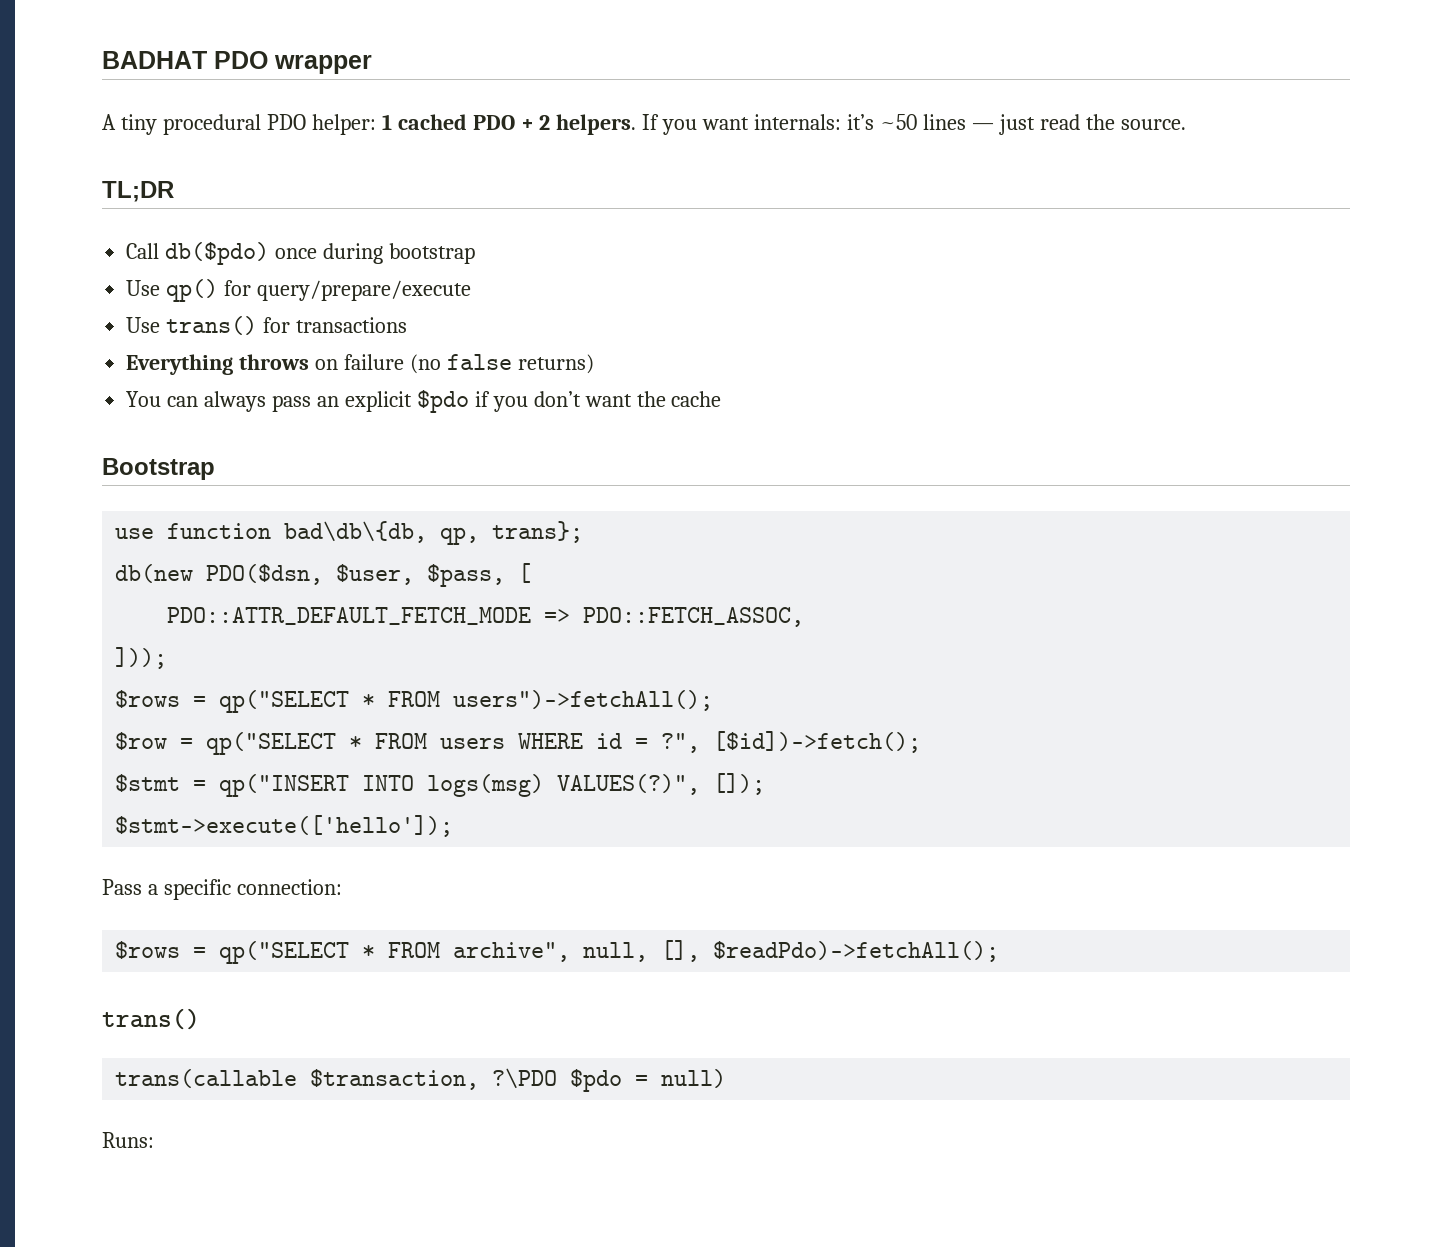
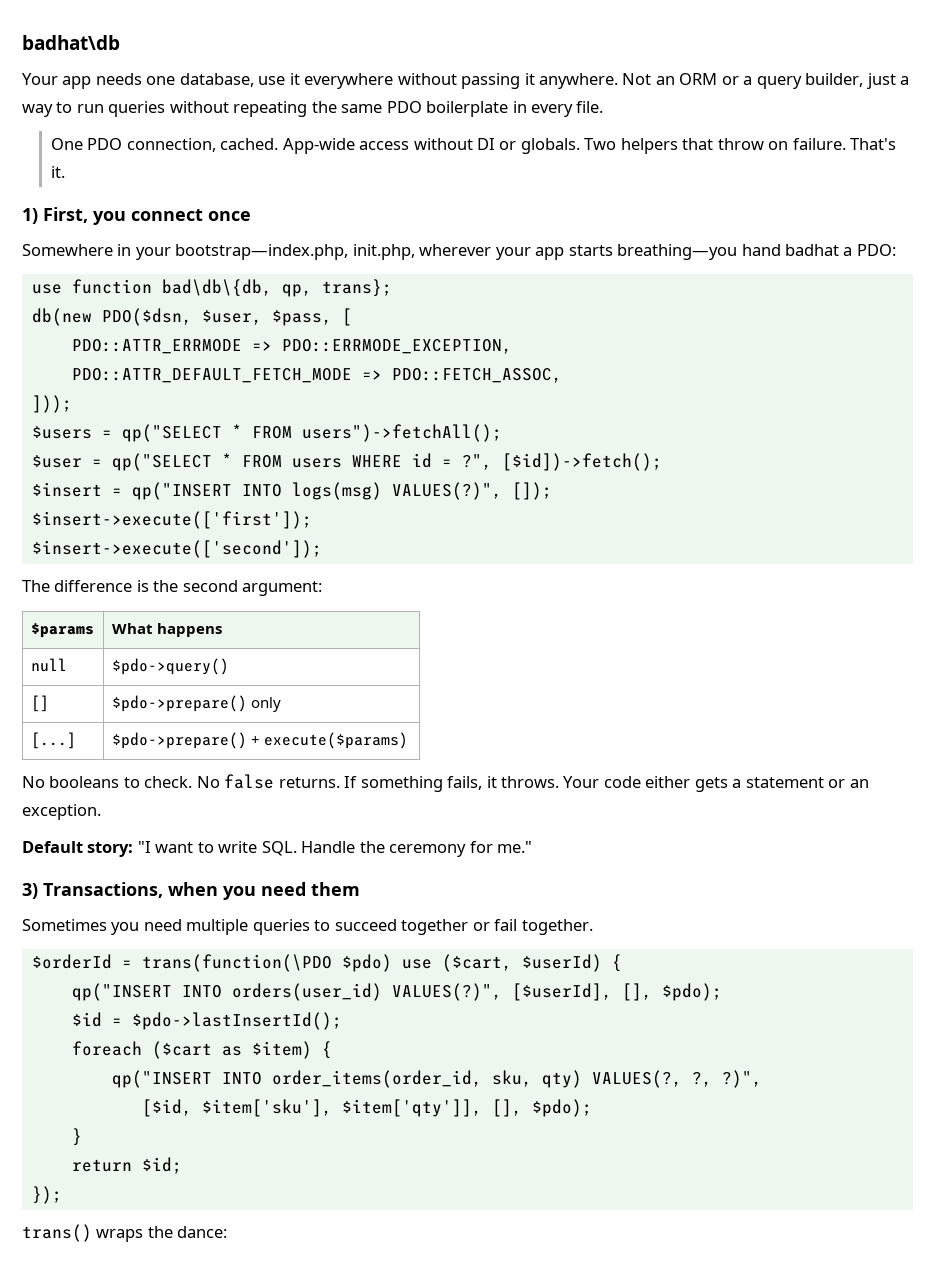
- BADHAT PDO wrapper
- A tiny procedural PDO helper: 1 cached PDO + 2 helpers. If you want internals: it’s ~50 lines — just read the source.
- TL;DR
- Call db($pdo) once during bootstrap
- Use qp() for query/prepare/execute
- Use trans() for transactions
- Everything throws on failure (no false returns)
- You can always pass an explicit $pdo if you don’t want the cache
- Bootstrap
+ badhat\db
+ Your app needs one database, use it everywhere without passing it anywhere. Not an ORM or a query builder, just a way to run queries without repeating the same PDO boilerplate in every file.
+ One PDO connection, cached. App-wide access without DI or globals. Two helpers that throw on failure. That's it.
+ 1) First, you connect once
+ Somewhere in your bootstrap—index.php, init.php, wherever your app starts breathing—you hand badhat a PDO:
+ PDO::ATTR_ERRMODE => PDO::ERRMODE_EXCEPTION,
- $rows = qp("SELECT * FROM users")->fetchAll();
+ $users = qp("SELECT * FROM users")->fetchAll();
- $row = qp("SELECT * FROM users WHERE id = ?", [$id])->fetch();
+ $user = qp("SELECT * FROM users WHERE id = ?", [$id])->fetch();
- $stmt = qp("INSERT INTO logs(msg) VALUES(?)", []);
+ $insert = qp("INSERT INTO logs(msg) VALUES(?)", []);
- $stmt->execute(['hello']);
- Pass a specific connection:
- $rows = qp("SELECT * FROM archive", null, [], $readPdo)->fetchAll();
- trans()
- trans(callable $transaction, ?\PDO $pdo = null)
- Runs:
+ $insert->execute(['first']);
+ $insert->execute(['second']);
+ The difference is the second argument:
+ $params | What happens
+ null | $pdo->query()
+ [] | $pdo->prepare() only
+ [...] | $pdo->prepare() + execute($params)
+ No booleans to check. No false returns. If something fails, it throws. Your code either gets a statement or an exception.
+ Default story: "I want to write SQL. Handle the ceremony for me."
+ 3) Transactions, when you need them
+ Sometimes you need multiple queries to succeed together or fail together.
+ $orderId = trans(function(\PDO $pdo) use ($cart, $userId) {
+ qp("INSERT INTO orders(user_id) VALUES(?)", [$userId], [], $pdo);
+ $id = $pdo->lastInsertId();
+ foreach ($cart as $item) {
+ qp("INSERT INTO order_items(order_id, sku, qty) VALUES(?, ?, ?)",
+ [$id, $item['sku'], $item['qty']], [], $pdo);
+ }
+ return $id;
+ });
+ trans() wraps the dance:

